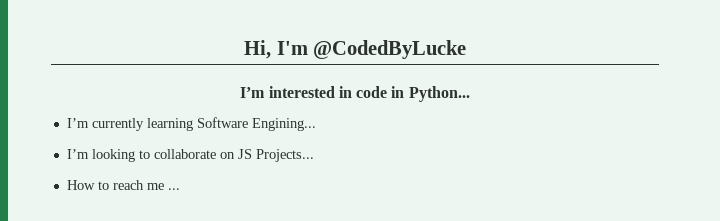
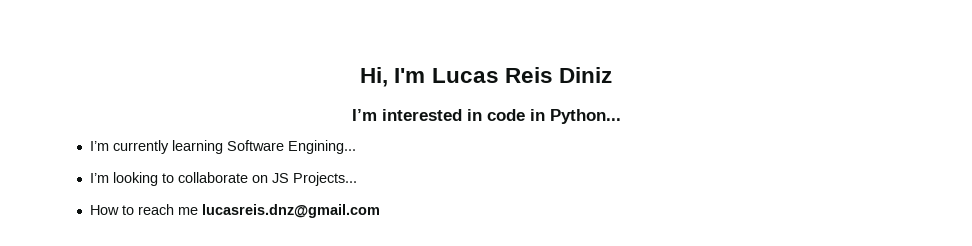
- Hi, I'm @CodedByLucke
+ Hi, I'm Lucas Reis Diniz
- How to reach me ...
+ How to reach me lucasreis.dnz@gmail.com

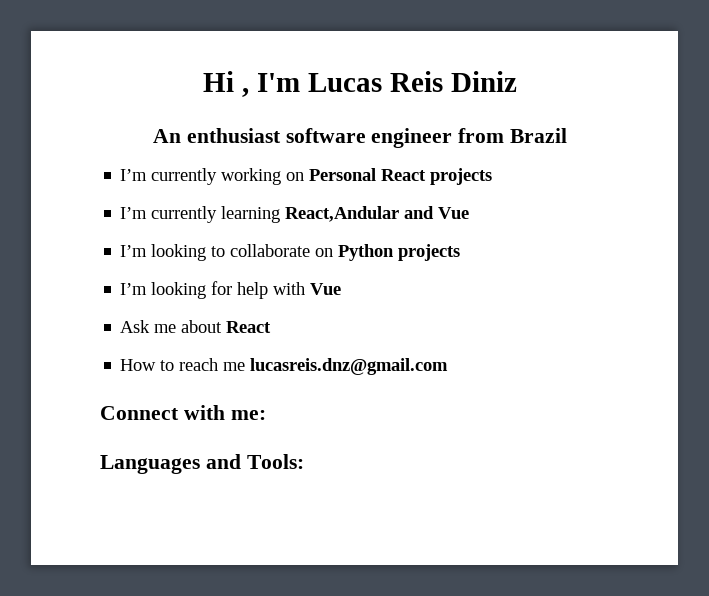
- Hi, I'm Lucas Reis Diniz
+ Hi , I'm Lucas Reis Diniz
- I’m interested in code in Python...
+ An enthusiast software engineer from Brazil
+ I’m currently working on Personal React projects
- I’m currently learning Software Engining...
+ I’m currently learning React,Andular and Vue
- I’m looking to collaborate on JS Projects...
+ I’m looking to collaborate on Python projects
+ I’m looking for help with Vue
+ Ask me about React
+ Connect with me:
+ Languages and Tools:

